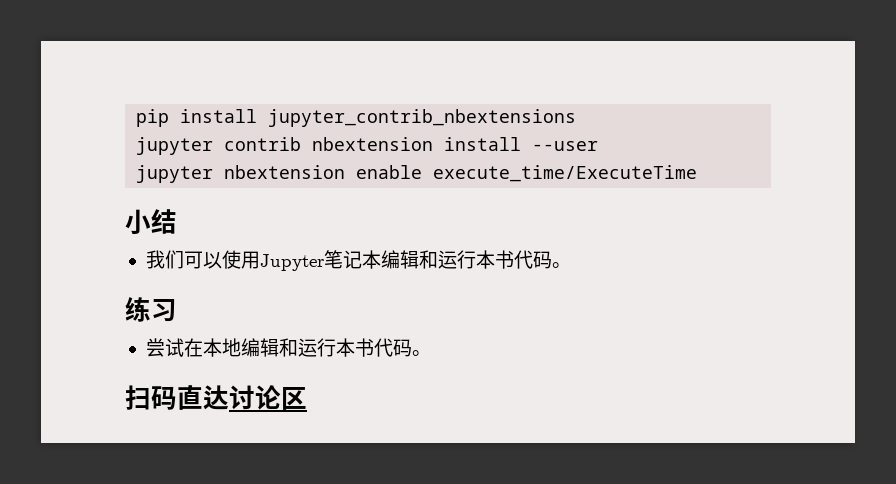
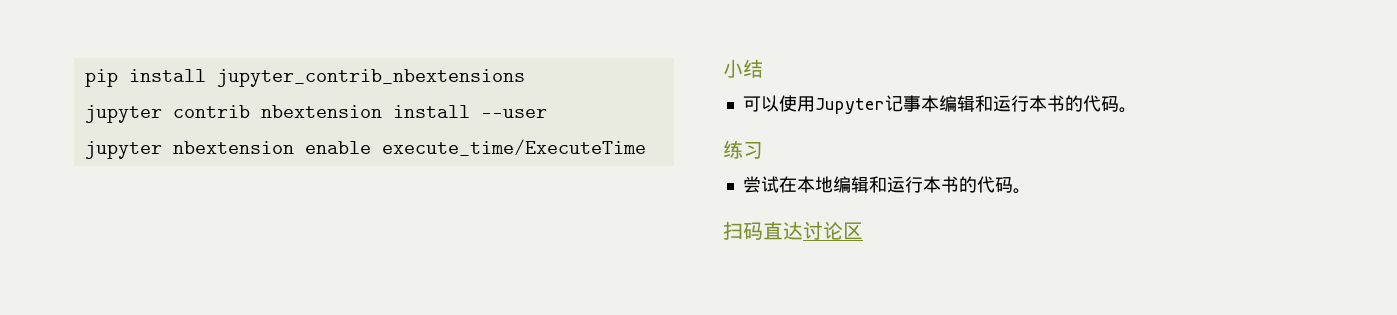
- 我们可以使用Jupyter笔记本编辑和运行本书代码。
+ 可以使用Jupyter记事本编辑和运行本书的代码。
- 尝试在本地编辑和运行本书代码。
+ 尝试在本地编辑和运行本书的代码。

